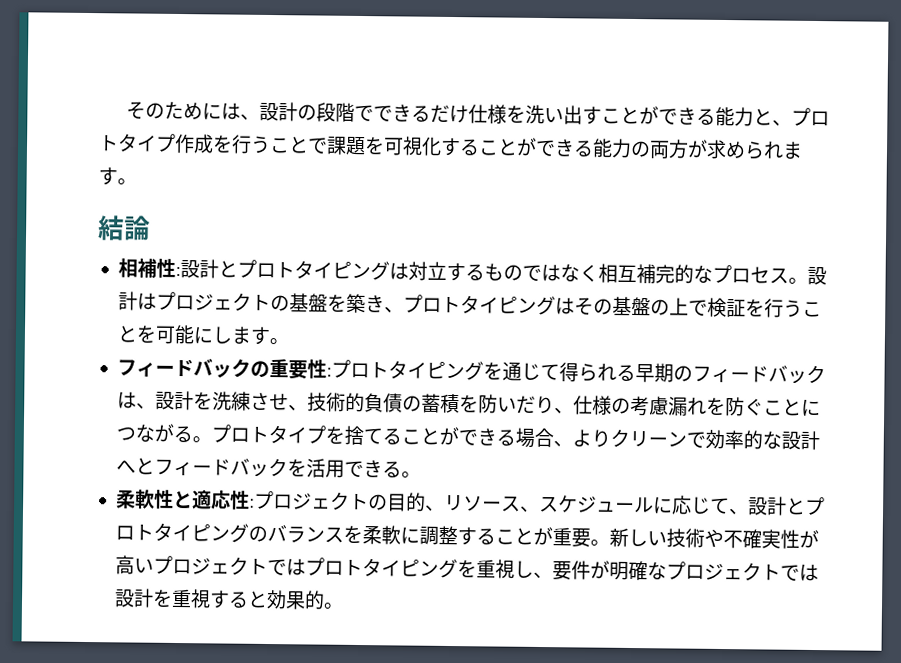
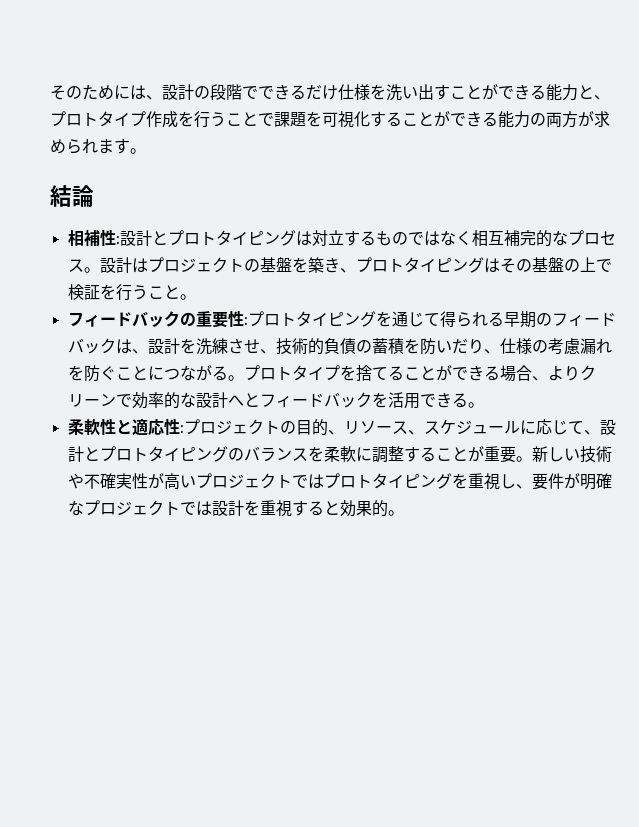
- 設計はプロジェクトの基盤を築き、プロトタイピングはその基盤の上で検証を行うことを可能にします。
+ 設計はプロジェクトの基盤を築き、プロトタイピングはその基盤の上で検証を行うこと。

